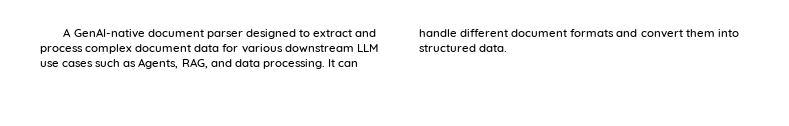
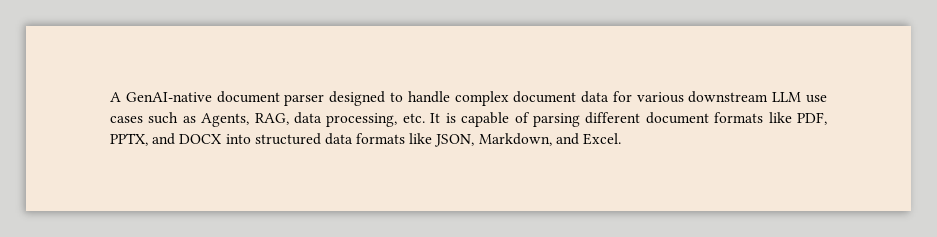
- A GenAI-native document parser designed to extract and process complex document data for various downstream LLM use cases such as Agents, RAG, and data processing. It can handle different document formats and convert them into structured data.
+ A GenAI-native document parser designed to handle complex document data for various downstream LLM use cases such as Agents, RAG, data processing, etc. It is capable of parsing different document formats like PDF, PPTX, and DOCX into structured data formats like JSON, Markdown, and Excel.

